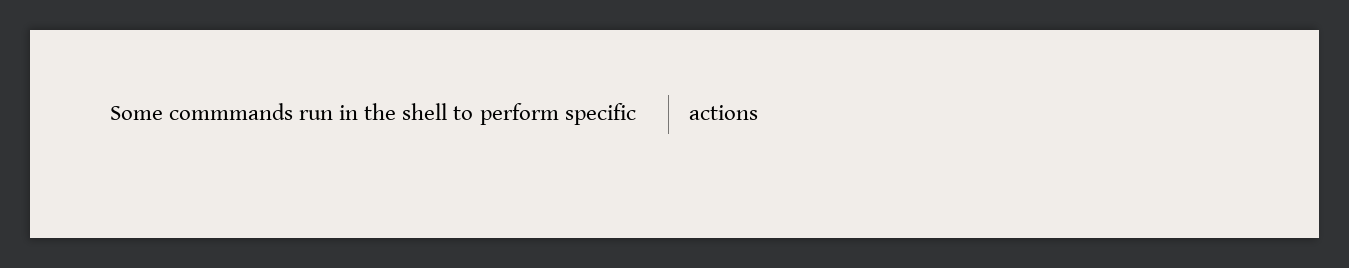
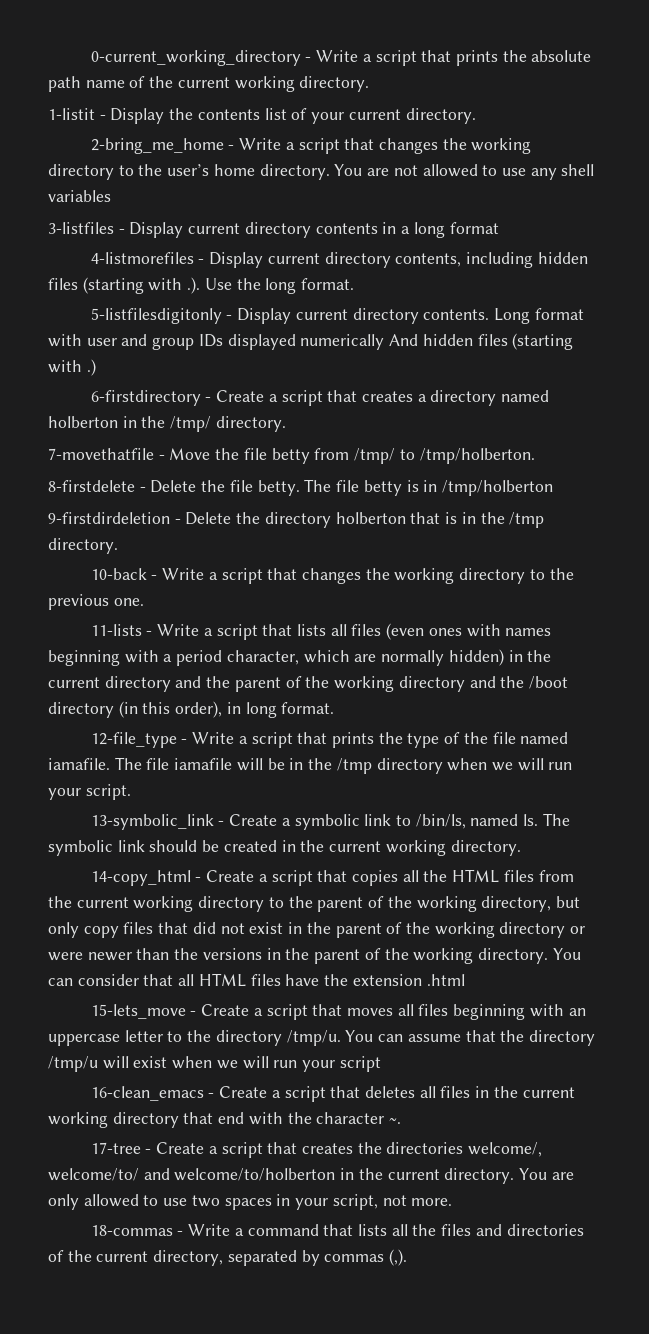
- Some commmands run in the shell to perform specific actions
+ 0-current_working_directory - Write a script that prints the absolute path name of the current working directory.
+ 1-listit - Display the contents list of your current directory.
+ 2-bring_me_home - Write a script that changes the working directory to the user’s home directory. You are not allowed to use any shell variables
+ 3-listfiles - Display current directory contents in a long format
+ 4-listmorefiles - Display current directory contents, including hidden files (starting with .). Use the long format.
+ 5-listfilesdigitonly - Display current directory contents. Long format with user and group IDs displayed numerically And hidden files (starting with .)
+ 6-firstdirectory - Create a script that creates a directory named holberton in the /tmp/ directory.
+ 7-movethatfile - Move the file betty from /tmp/ to /tmp/holberton.
+ 8-firstdelete - Delete the file betty. The file betty is in /tmp/holberton
+ 9-firstdirdeletion - Delete the directory holberton that is in the /tmp directory.
+ 10-back - Write a script that changes the working directory to the previous one.
+ 11-lists - Write a script that lists all files (even ones with names beginning with a period character, which are normally hidden) in the current directory and the parent of the working directory and the /boot directory (in this order), in long format.
+ 12-file_type - Write a script that prints the type of the file named iamafile. The file iamafile will be in the /tmp directory when we will run your script.
+ 13-symbolic_link - Create a symbolic link to /bin/ls, named ls. The symbolic link should be created in the current working directory.
+ 14-copy_html - Create a script that copies all the HTML files from the current working directory to the parent of the working directory, but only copy files that did not exist in the parent of the working directory or were newer than the versions in the parent of the working directory. You can consider that all HTML files have the extension .html
+ 15-lets_move - Create a script that moves all files beginning with an uppercase letter to the directory /tmp/u. You can assume that the directory /tmp/u will exist when we will run your script
+ 16-clean_emacs - Create a script that deletes all files in the current working directory that end with the character ~.
+ 17-tree - Create a script that creates the directories welcome/, welcome/to/ and welcome/to/holberton in the current directory. You are only allowed to use two spaces in your script, not more.
+ 18-commas - Write a command that lists all the files and directories of the current directory, separated by commas (,).

